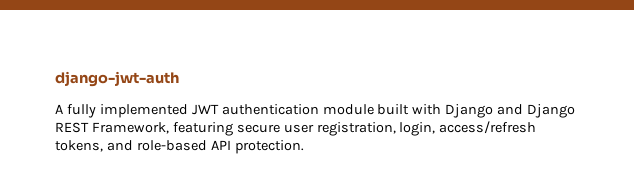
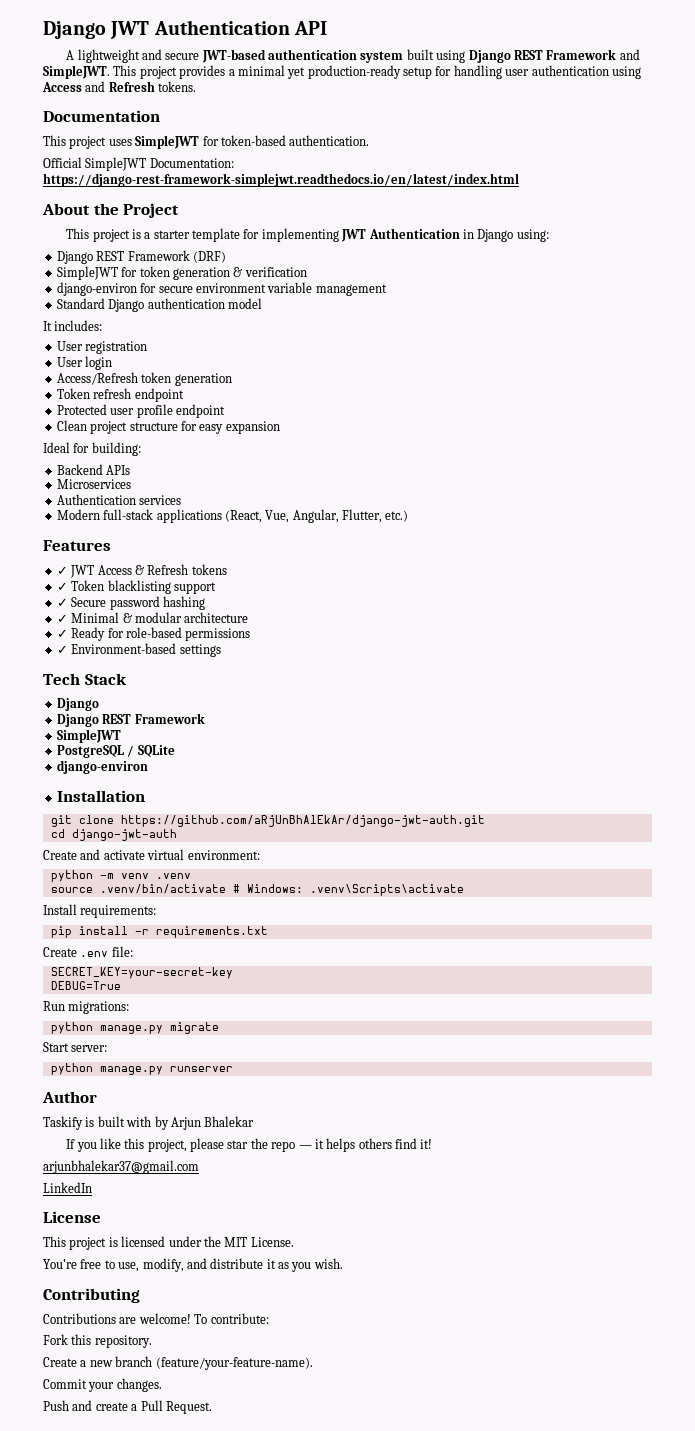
- django-jwt-auth
- A fully implemented JWT authentication module built with Django and Django REST Framework, featuring secure user registration, login, access/refresh tokens, and role-based API protection.
+ Django JWT Authentication API
+ A lightweight and secure JWT-based authentication system built using Django REST Framework and SimpleJWT. This project provides a minimal yet production-ready setup for handling user authentication using Access and Refresh tokens.
+ Documentation
+ This project uses SimpleJWT for token-based authentication.
+ Official SimpleJWT Documentation: https://django-rest-framework-simplejwt.readthedocs.io/en/latest/index.html
+ About the Project
+ This project is a starter template for implementing JWT Authentication in Django using:
+ Django REST Framework (DRF)
+ SimpleJWT for token generation & verification
+ django-environ for secure environment variable management
+ Standard Django authentication model
+ It includes:
+ User registration
+ User login
+ Access/Refresh token generation
+ Token refresh endpoint
+ Protected user profile endpoint
+ Clean project structure for easy expansion
+ Ideal for building:
+ Backend APIs
+ Microservices
+ Authentication services
+ Modern full-stack applications (React, Vue, Angular, Flutter, etc.)
+ Features
+ ✓ JWT Access & Refresh tokens
+ ✓ Token blacklisting support
+ ✓ Secure password hashing
+ ✓ Minimal & modular architecture
+ ✓ Ready for role-based permissions
+ ✓ Environment-based settings
+ Tech Stack
+ Django
+ Django REST Framework
+ SimpleJWT
+ PostgreSQL / SQLite
+ django-environ
+ Installation
+ git clone https://github.com/aRjUnBhAlEkAr/django-jwt-auth.git
+ cd django-jwt-auth
+ Create and activate virtual environment:
+ python -m venv .venv
+ source .venv/bin/activate # Windows: .venv\Scripts\activate
+ Install requirements:
+ pip install -r requirements.txt
+ Create .env file:
+ SECRET_KEY=your-secret-key
+ DEBUG=True
+ Run migrations:
+ python manage.py migrate
+ Start server:
+ python manage.py runserver
+ Author
+ Taskify is built with by Arjun Bhalekar
+ If you like this project, please star the repo — it helps others find it!
+ arjunbhalekar37@gmail.com
+ LinkedIn
+ License
+ This project is licensed under the MIT License.
+ You’re free to use, modify, and distribute it as you wish.
+ Contributing
+ Contributions are welcome! To contribute:
+ Fork this repository.
+ Create a new branch (feature/your-feature-name).
+ Commit your changes.
+ Push and create a Pull Request.

